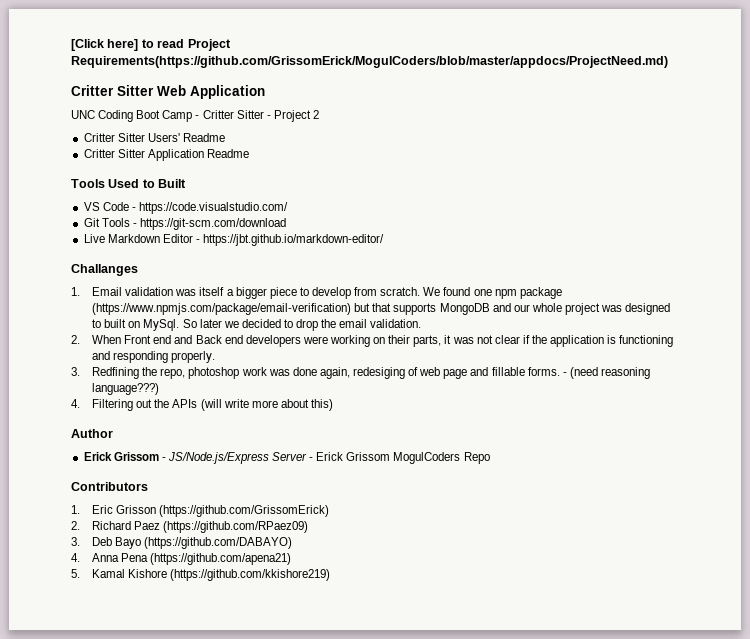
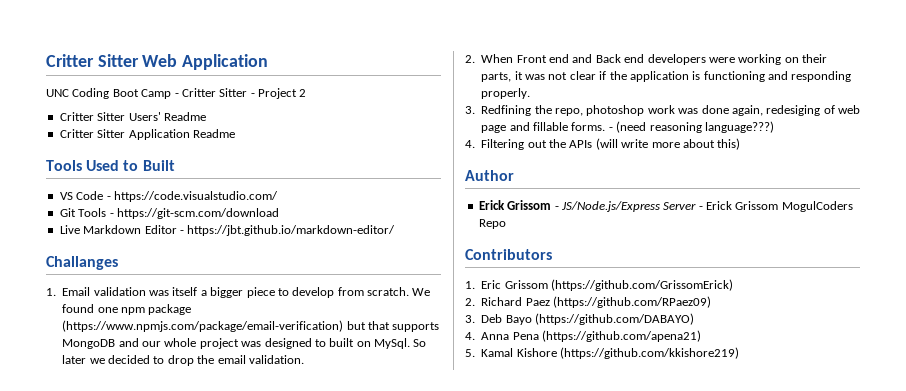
- [Click here] to read Project Requirements(https://github.com/GrissomErick/MogulCoders/blob/master/appdocs/ProjectNeed.md)
- 1. Eric Grisson (https://github.com/GrissomErick)
+ 1. Eric Grissom (https://github.com/GrissomErick)

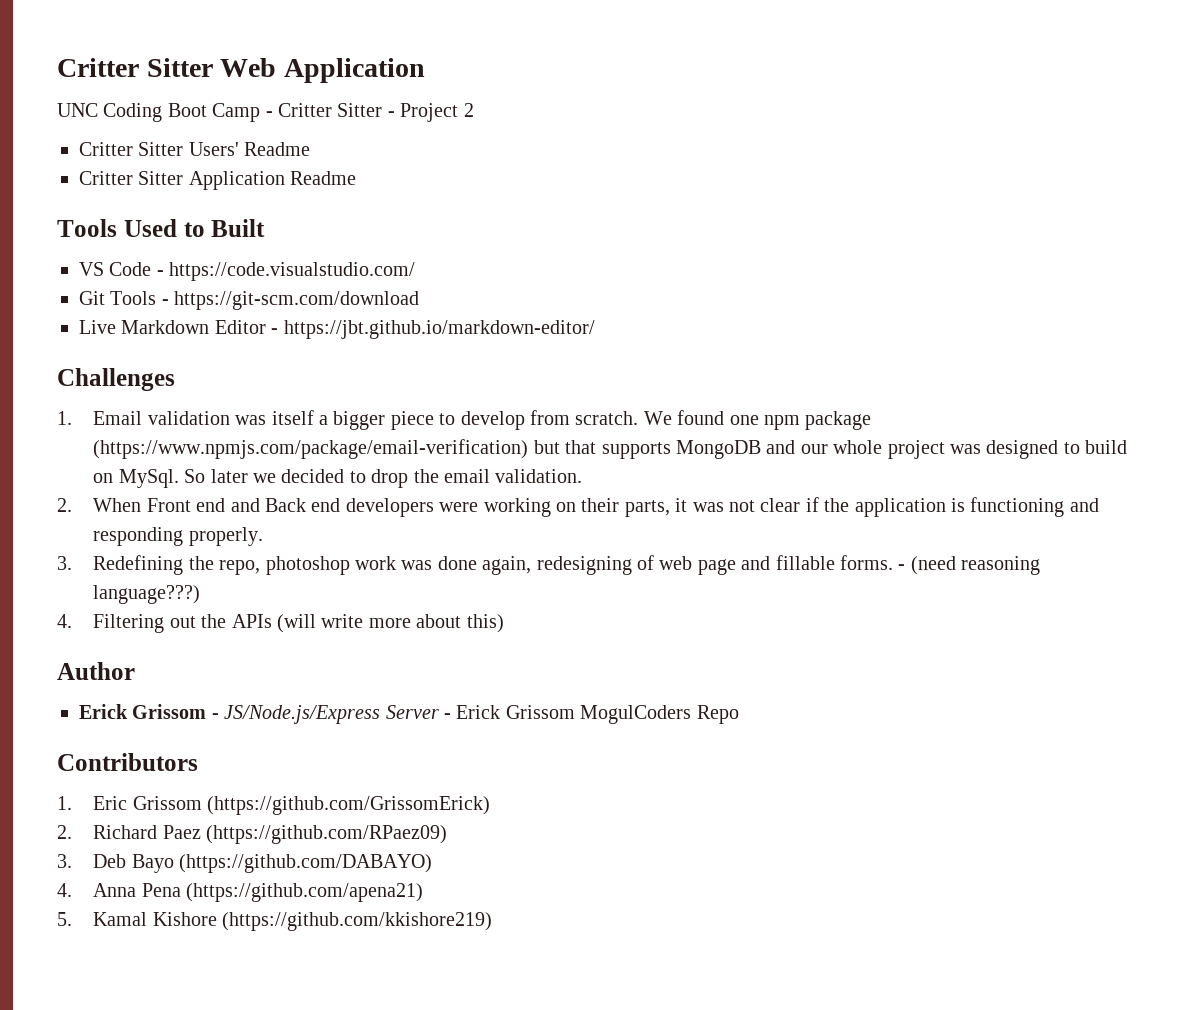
- Challanges
+ Challenges
- We found one npm package (https://www.npmjs.com/package/email-verification) but that supports MongoDB and our whole project was designed to built on MySql.
+ We found one npm package (https://www.npmjs.com/package/email-verification) but that supports MongoDB and our whole project was designed to build on MySql.
- 3. Redfining the repo, photoshop work was done again, redesiging of web page and fillable forms.
+ 3. Redefining the repo, photoshop work was done again, redesigning of web page and fillable forms.

